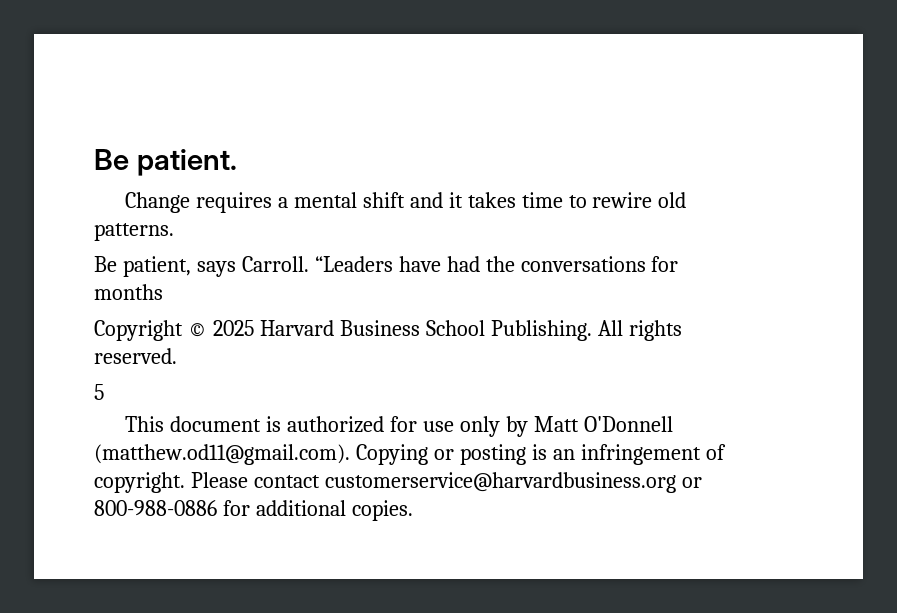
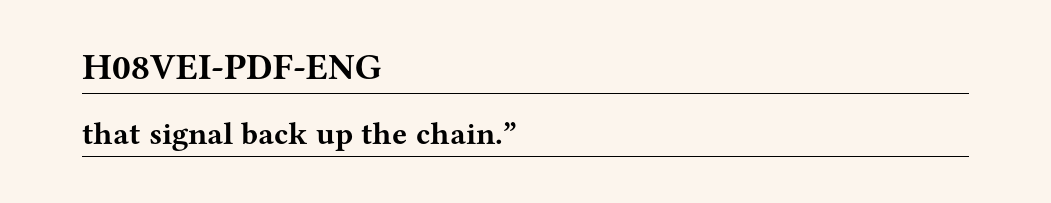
- Be patient.
- Change requires a mental shift and it takes time to rewire old patterns.
- Be patient, says Carroll. “Leaders have had the conversations for months
- Copyright © 2025 Harvard Business School Publishing. All rights reserved.
- 5
- This document is authorized for use only by Matt O'Donnell (matthew.od11@gmail.com). Copying or posting is an infringement of copyright. Please contact customerservice@harvardbusiness.org or 800-988-0886 for additional copies.
+ H08VEI-PDF-ENG
+ that signal back up the chain.”

